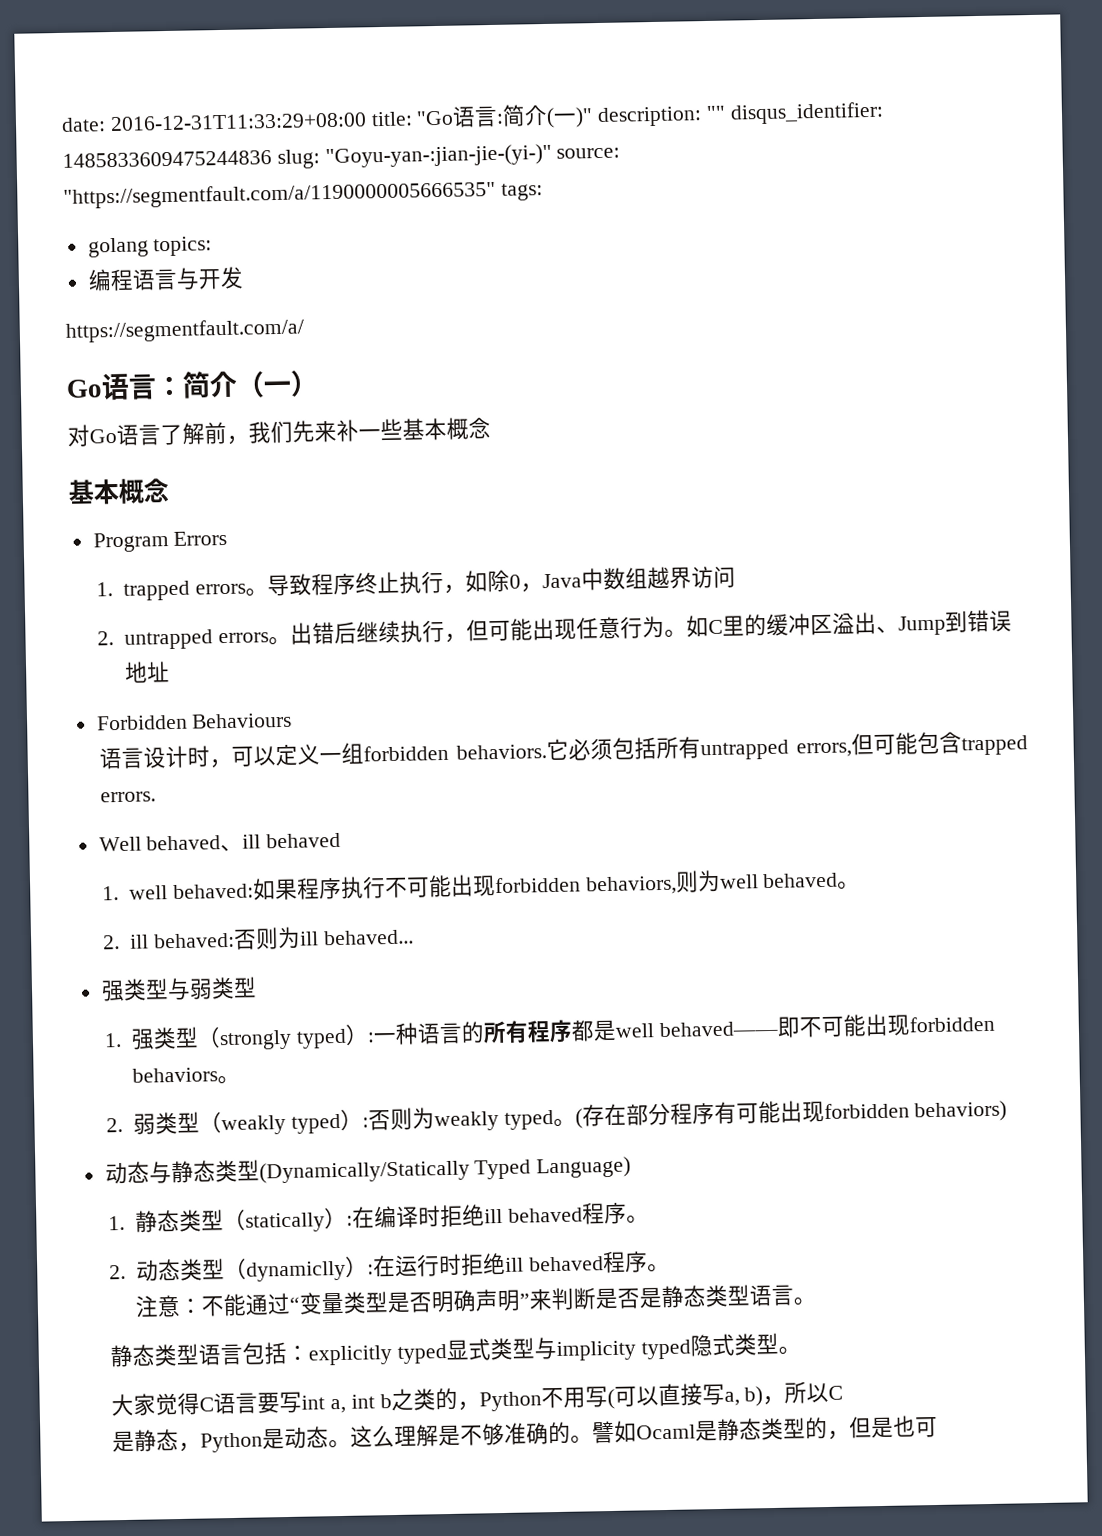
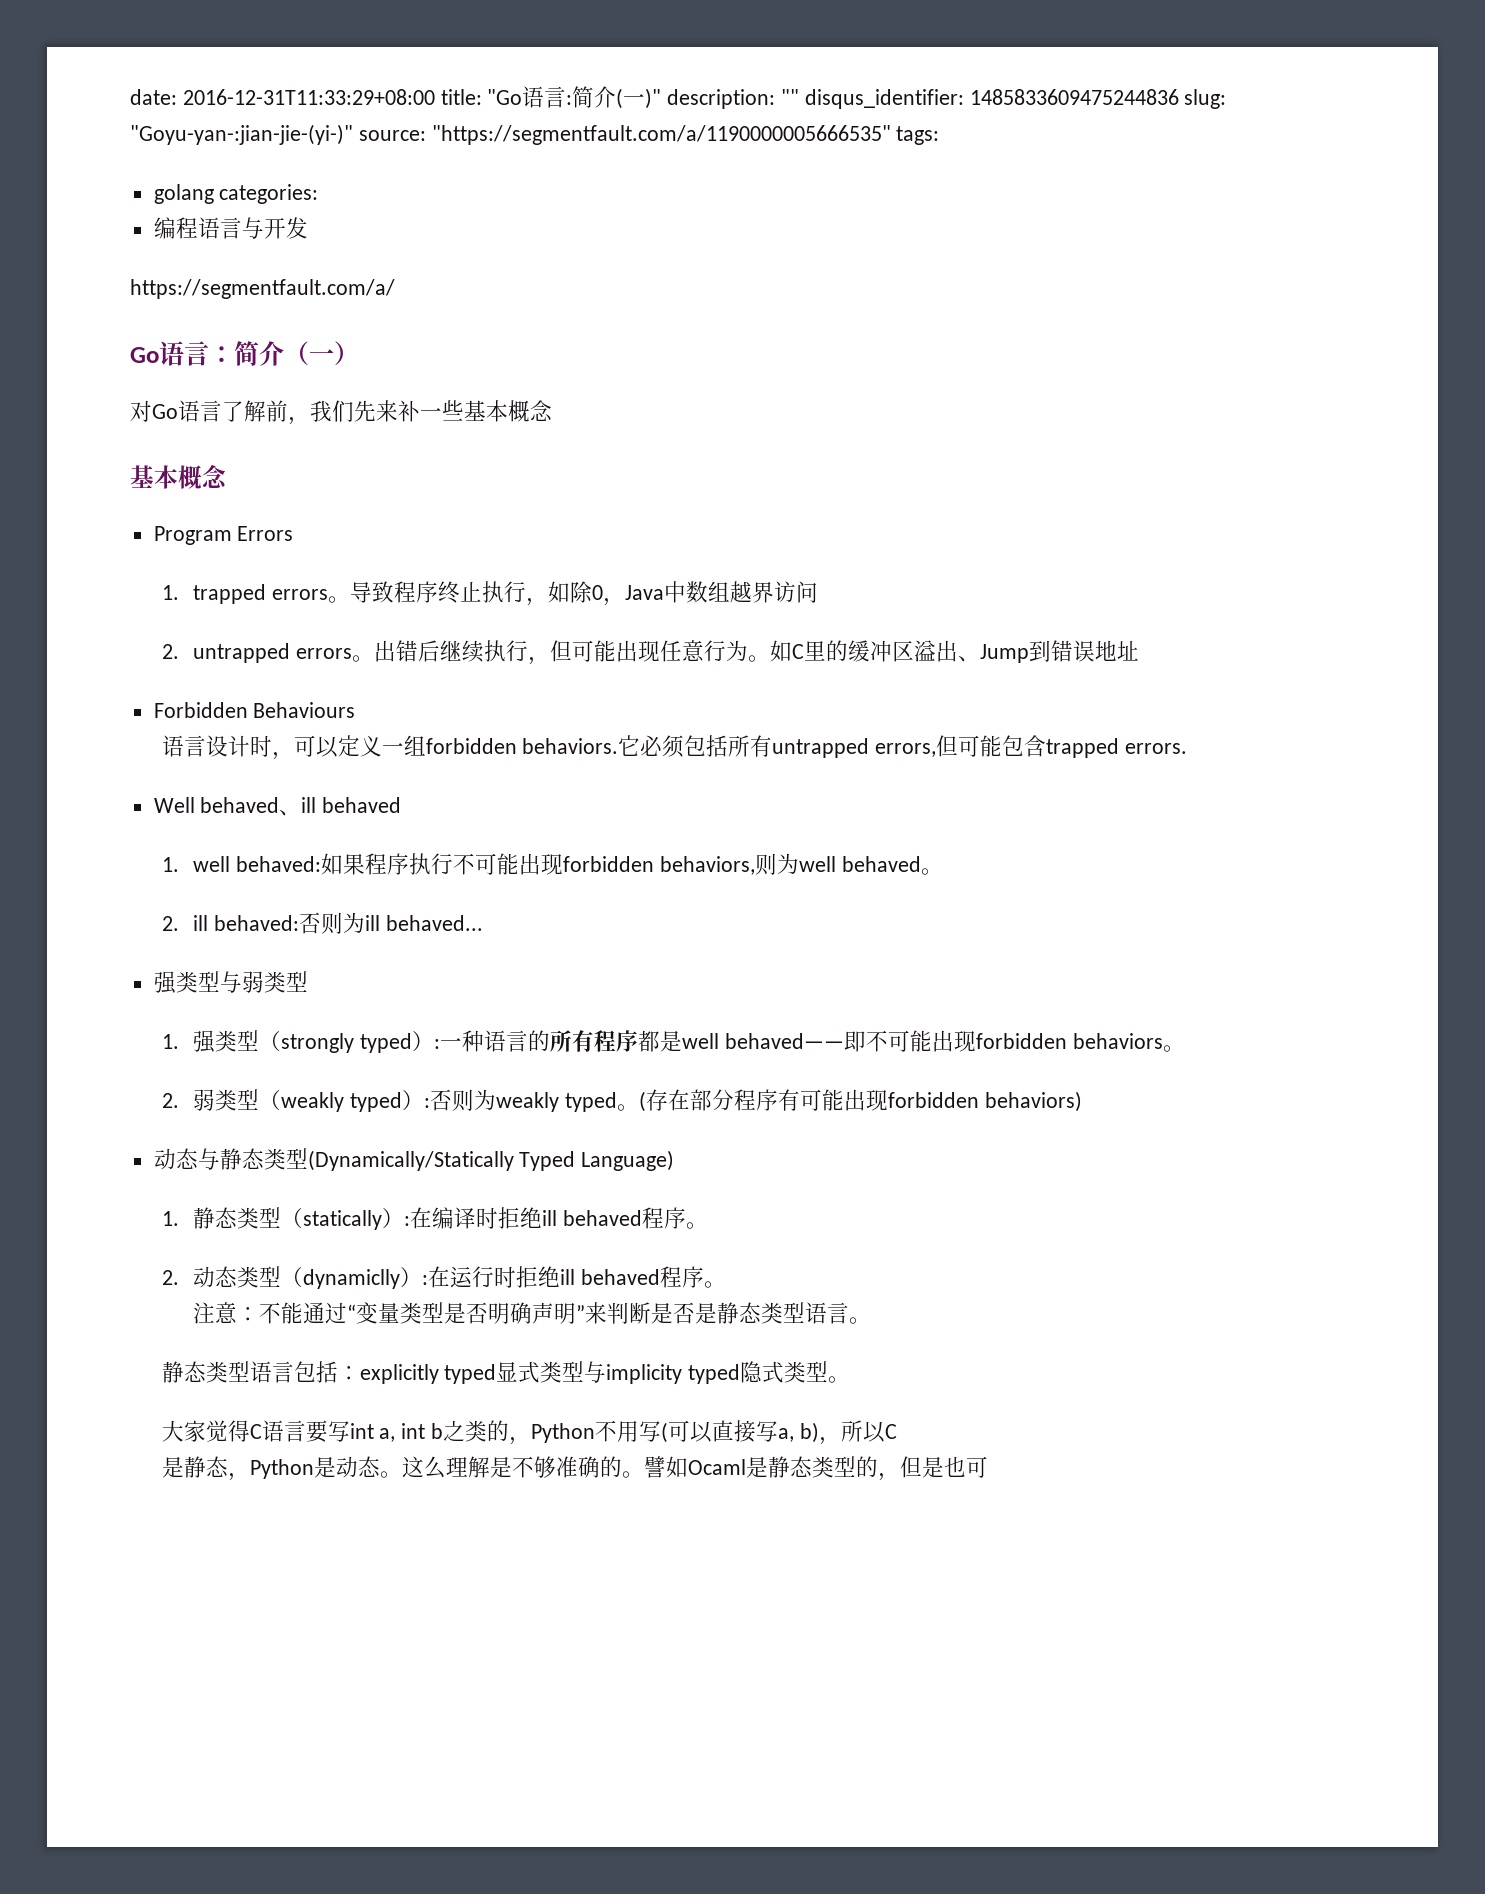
- golang topics:
+ golang categories:

